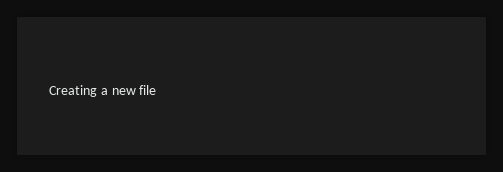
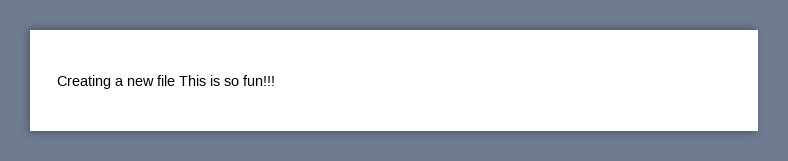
- Creating a new file
+ Creating a new file This is so fun!!!

